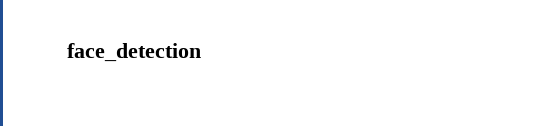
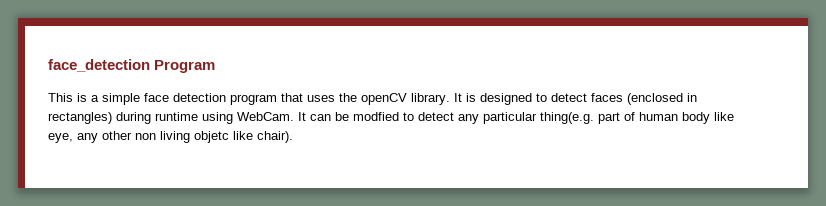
- face_detection
+ face_detection Program
+ This is a simple face detection program that uses the openCV library. It is designed to detect faces (enclosed in rectangles) during runtime using WebCam. It can be modfied to detect any particular thing(e.g. part of human body like eye, any other non living objetc like chair).

